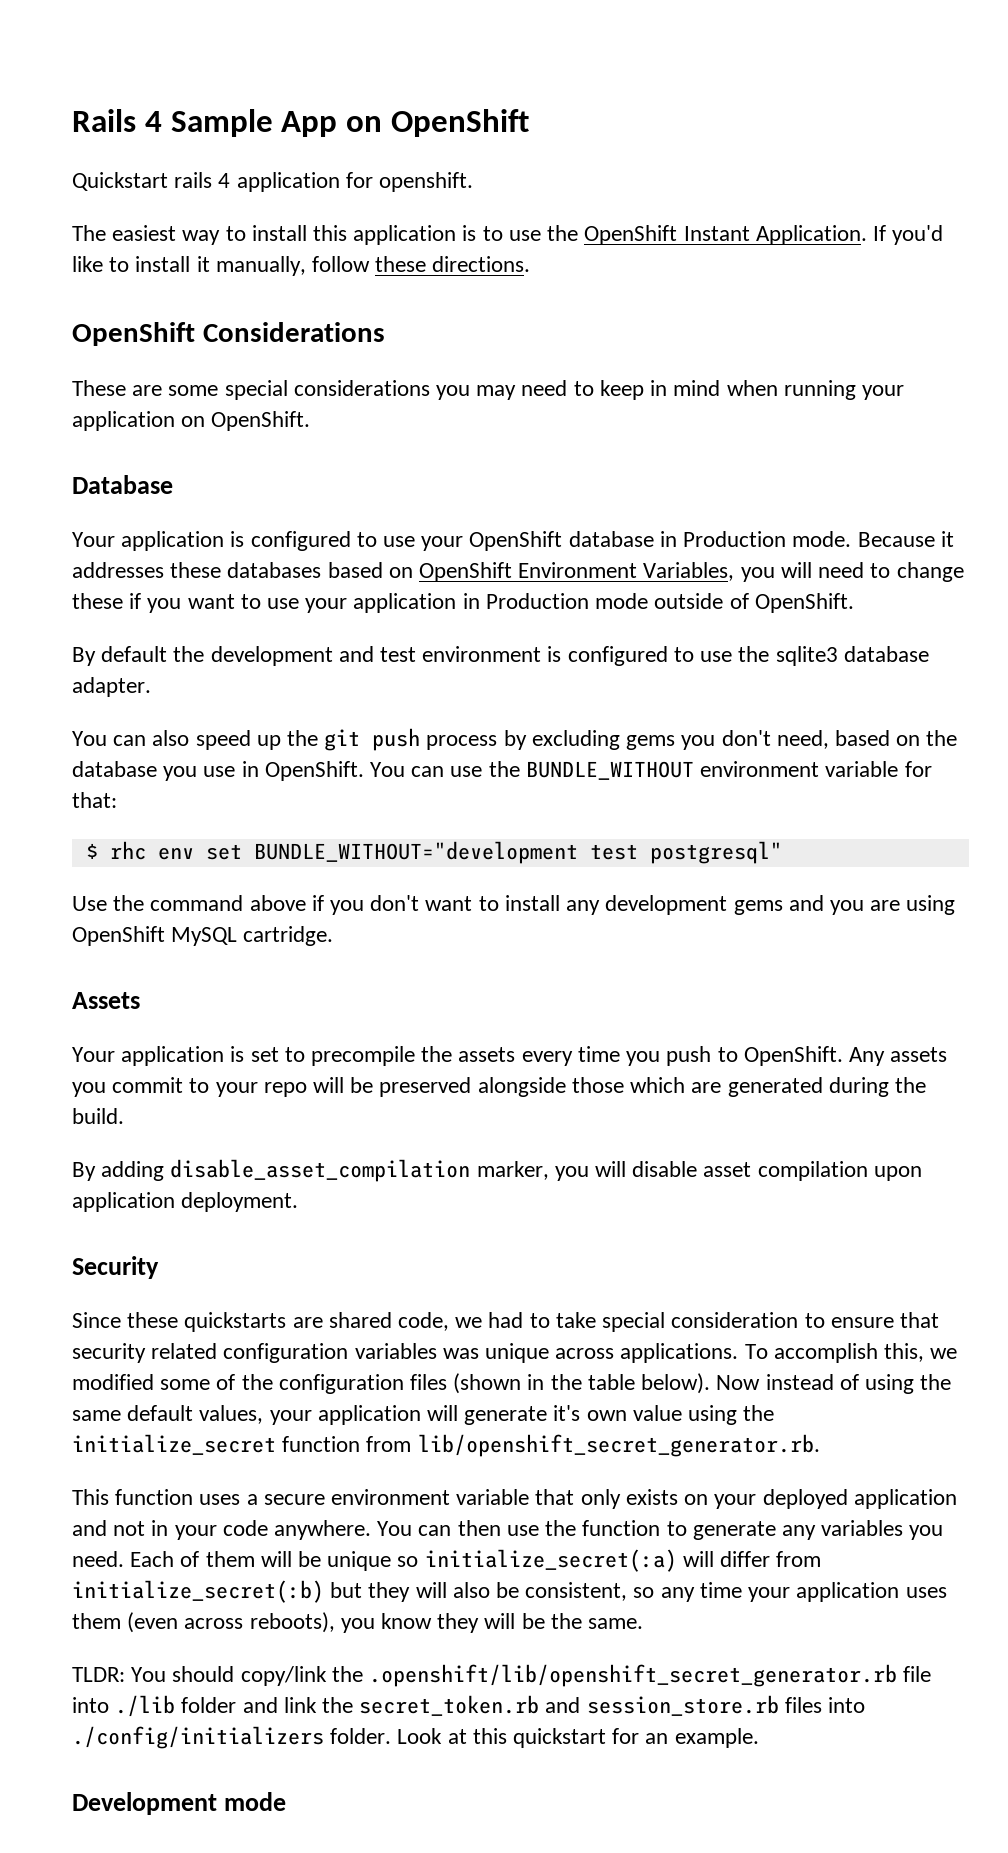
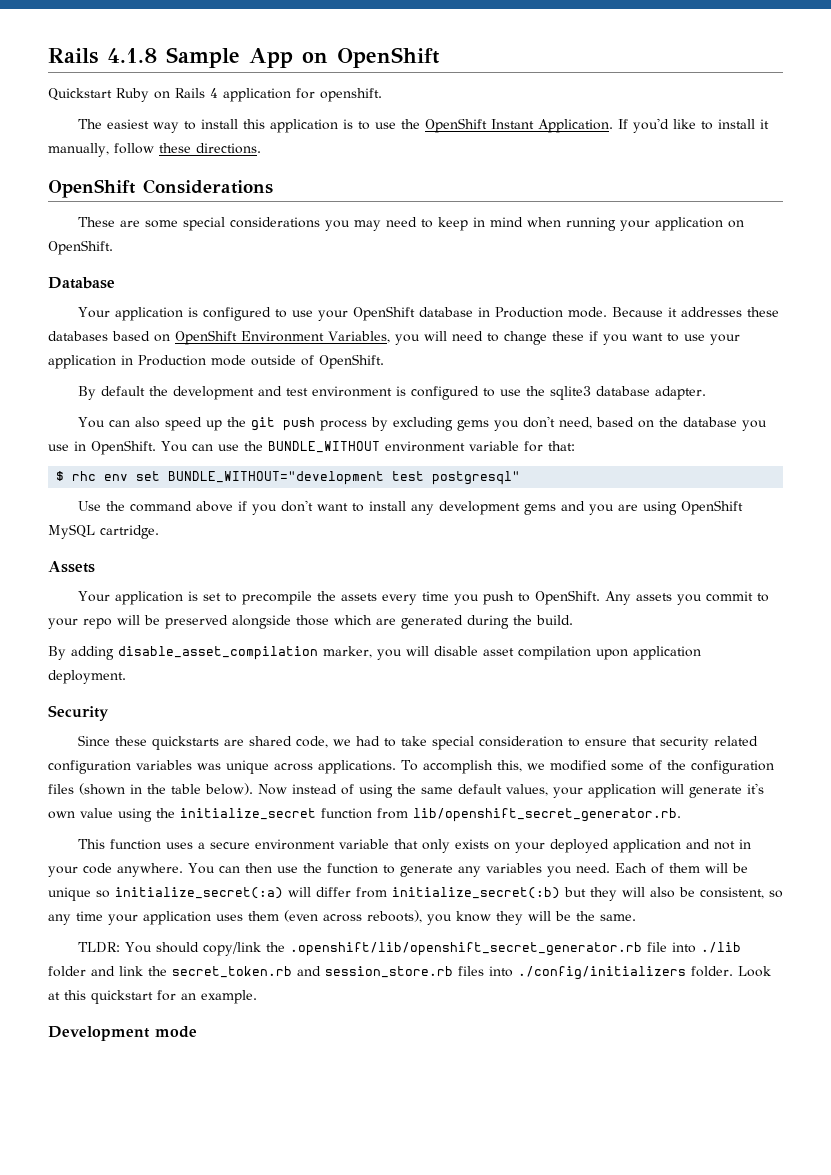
- Rails 4 Sample App on OpenShift
+ Rails 4.1.8 Sample App on OpenShift
- Quickstart rails 4 application for openshift.
+ Quickstart Ruby on Rails 4 application for openshift.

